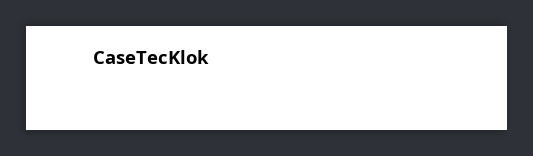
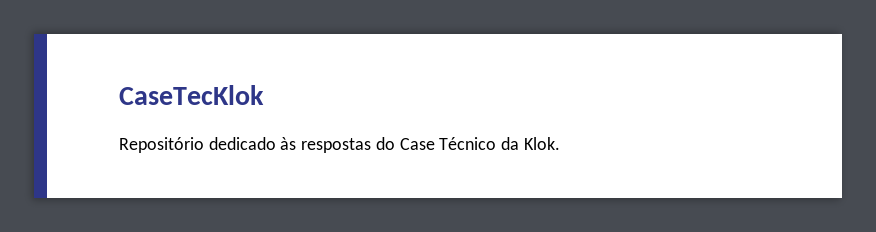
+ Repositório dedicado às respostas do Case Técnico da Klok.

